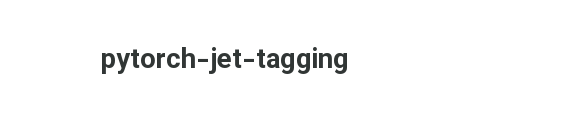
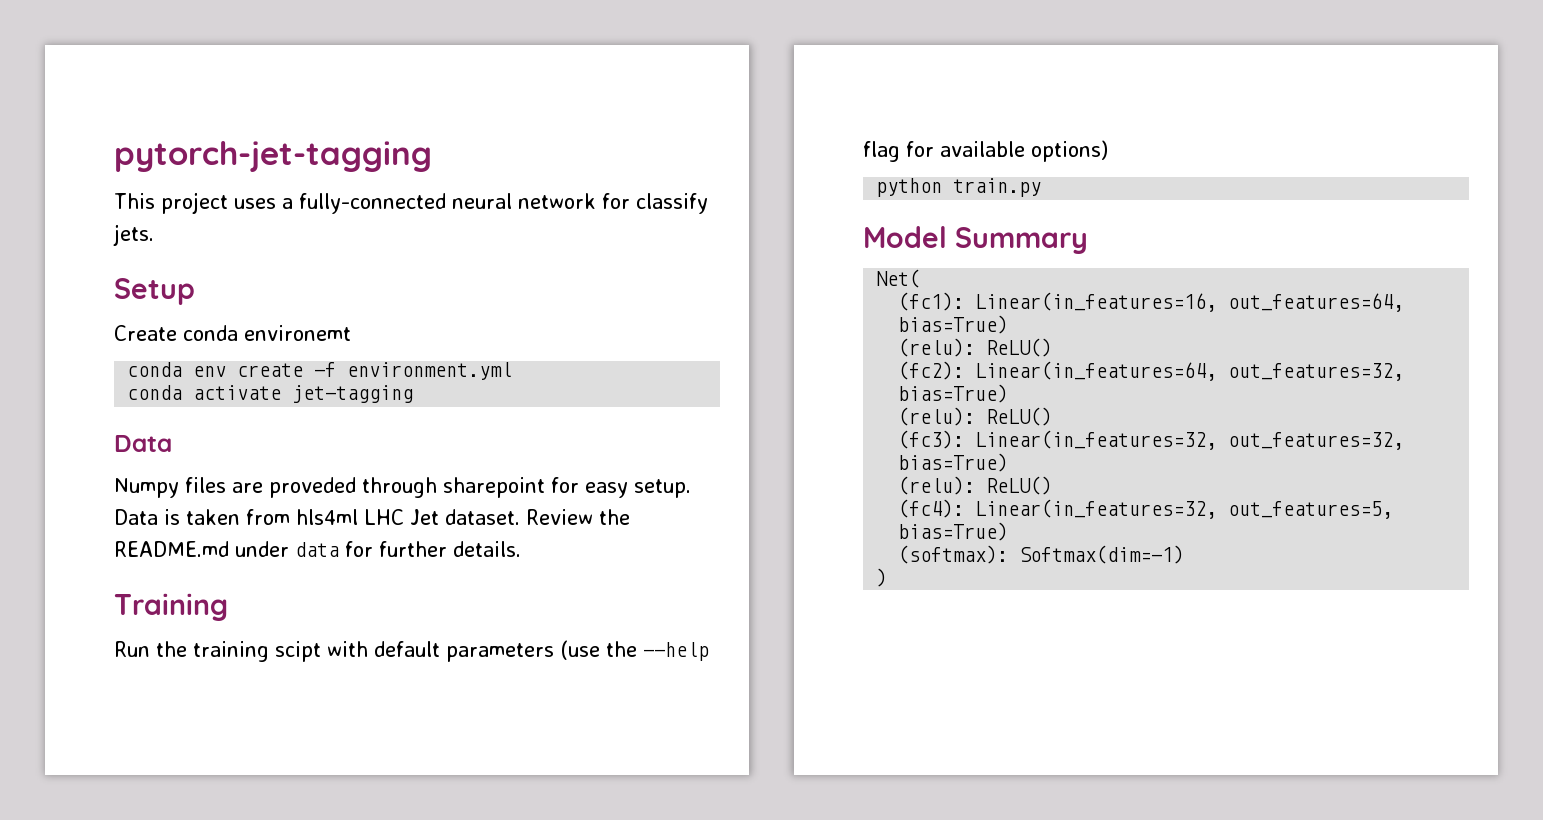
+ This project uses a fully-connected neural network for classify jets.
+ Setup
+ Create conda environemt
+ conda env create -f environment.yml
+ conda activate jet-tagging
+ Data
+ Numpy files are proveded through sharepoint for easy setup. Data is taken from hls4ml LHC Jet dataset. Review the README.md under data for further details.
+ Training
+ Run the training scipt with default parameters (use the --help flag for available options)
+ python train.py
+ Model Summary
+ Net(
+ (fc1): Linear(in_features=16, out_features=64, bias=True)
+ (relu): ReLU()
+ (fc2): Linear(in_features=64, out_features=32, bias=True)
+ (relu): ReLU()
+ (fc3): Linear(in_features=32, out_features=32, bias=True)
+ (relu): ReLU()
+ (fc4): Linear(in_features=32, out_features=5, bias=True)
+ (softmax): Softmax(dim=-1)
+ )

